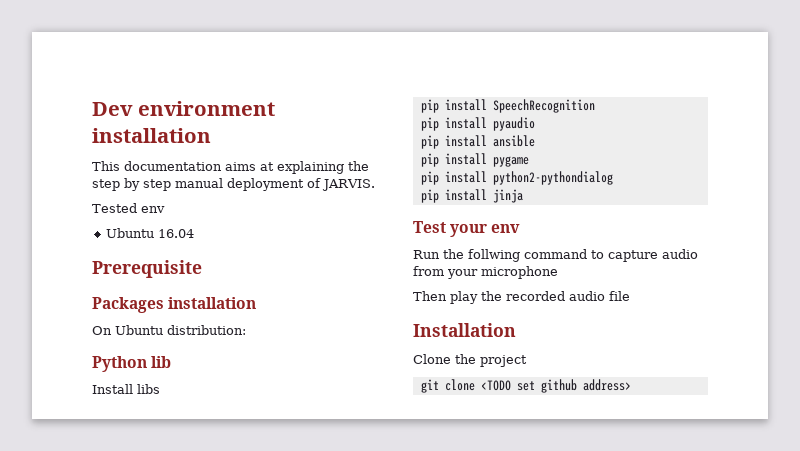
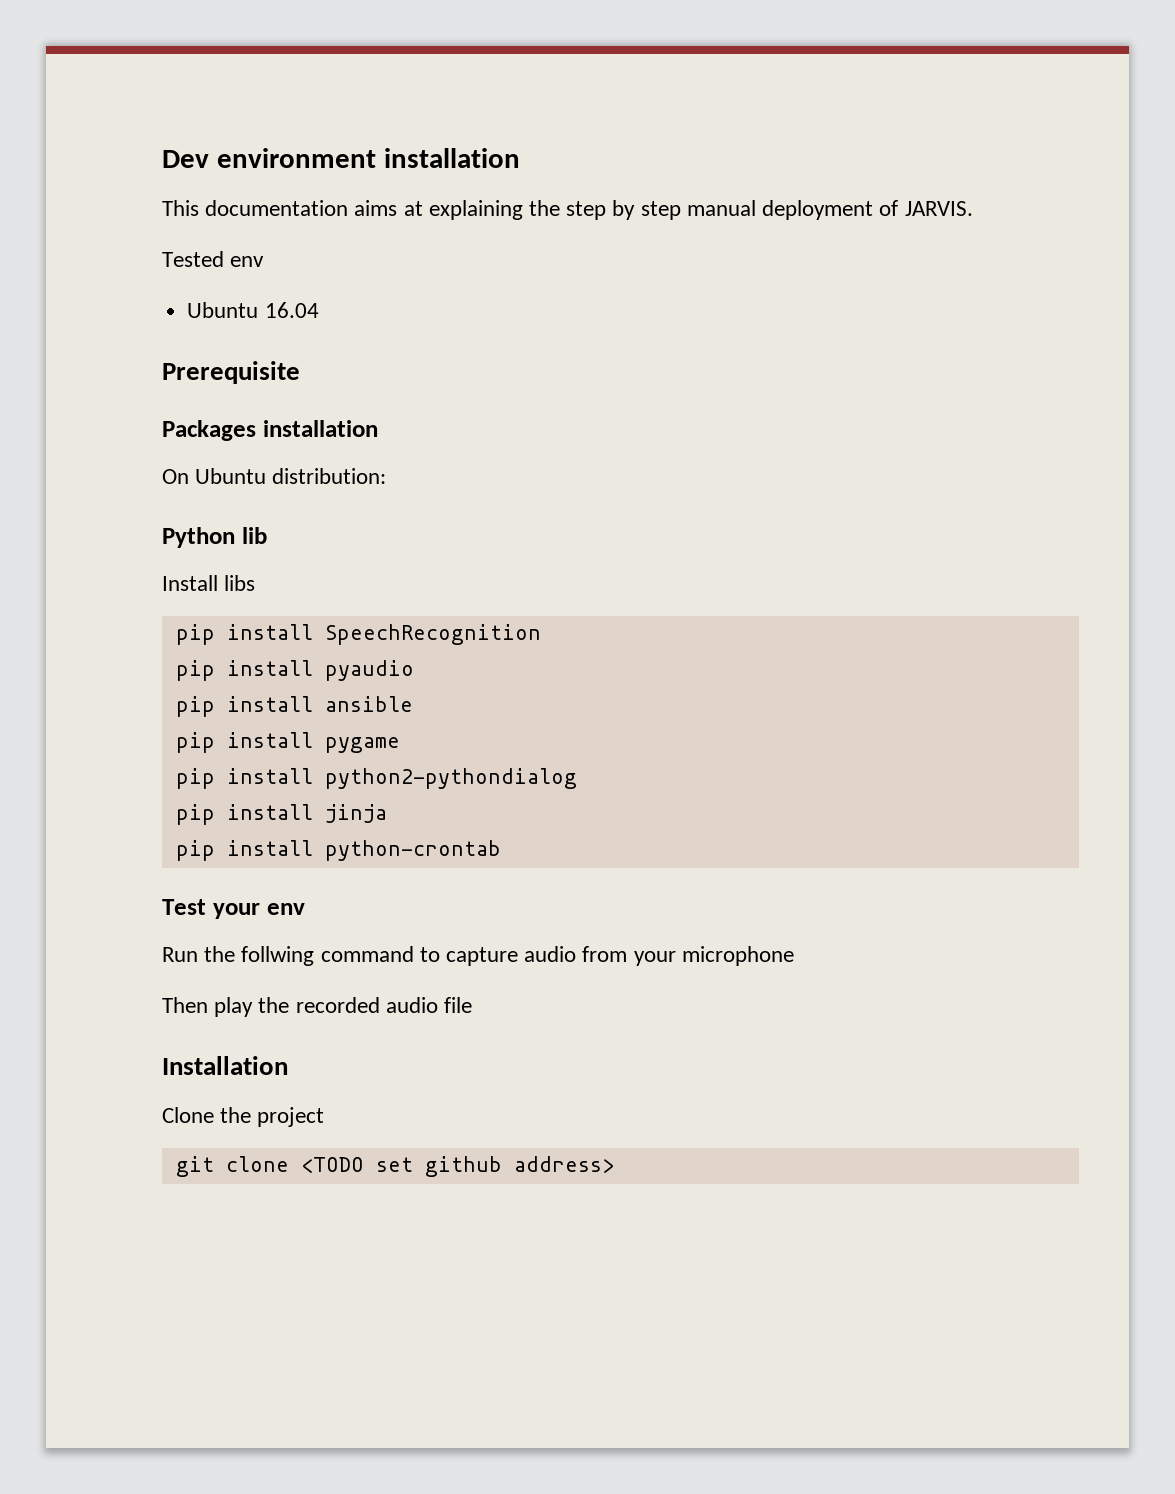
+ pip install python-crontab

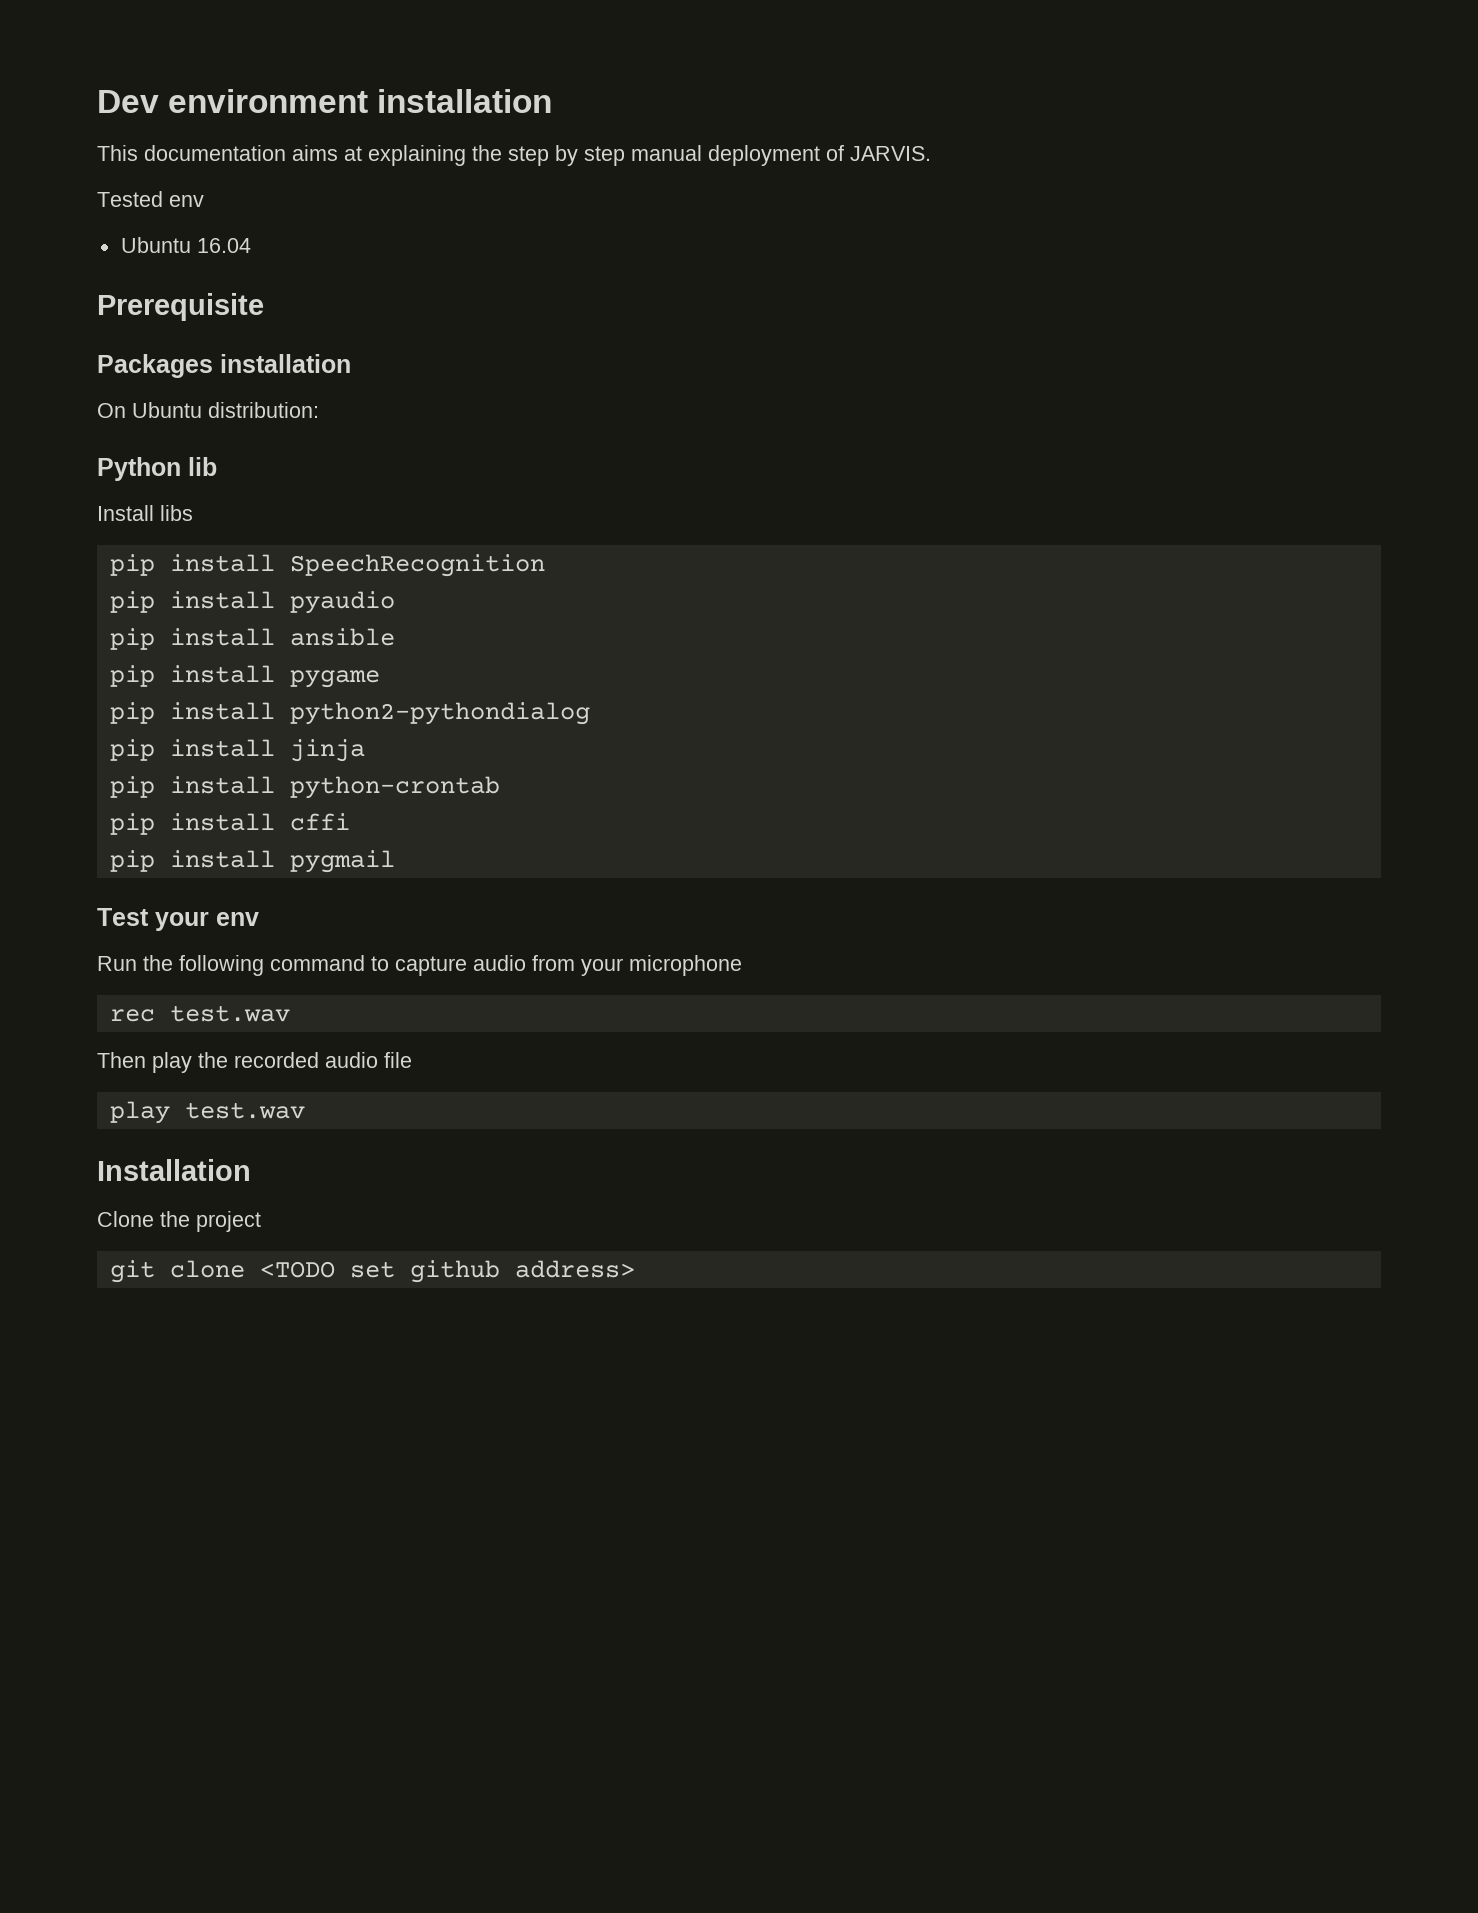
+ pip install cffi
+ pip install pygmail
- Run the follwing command to capture audio from your microphone
+ Run the following command to capture audio from your microphone
+ rec test.wav
+ play test.wav

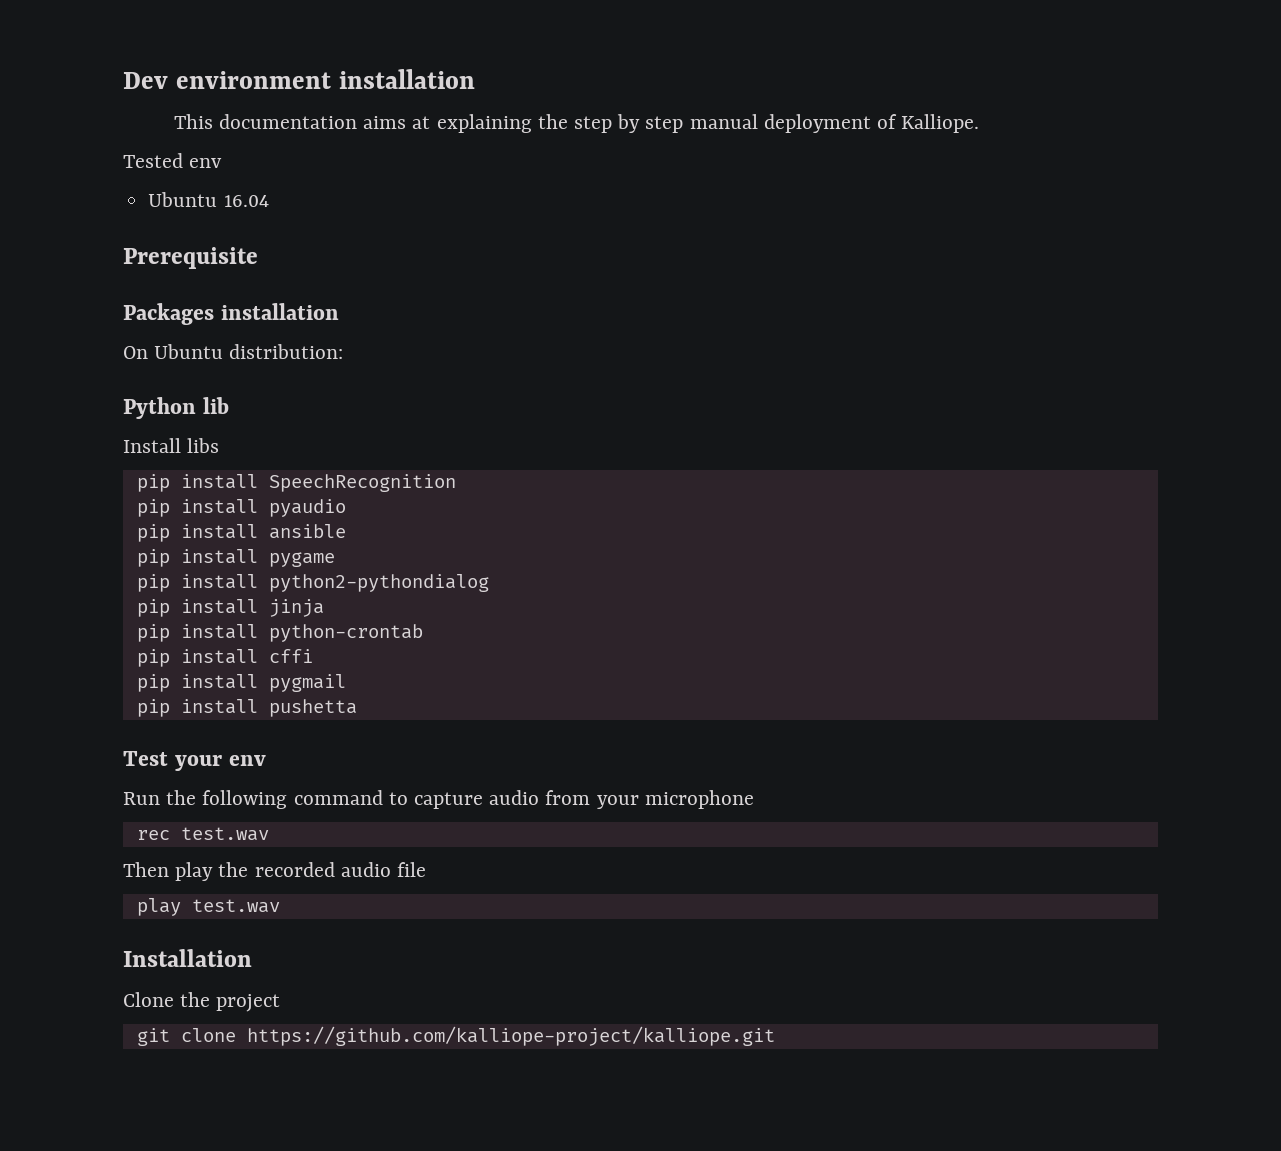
- This documentation aims at explaining the step by step manual deployment of JARVIS.
+ This documentation aims at explaining the step by step manual deployment of Kalliope.
+ pip install pushetta
- git clone <TODO set github address>
+ git clone https://github.com/kalliope-project/kalliope.git

